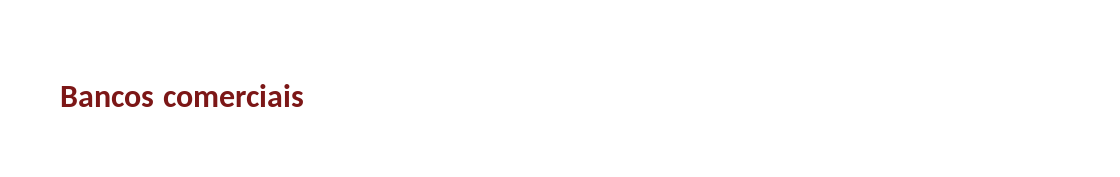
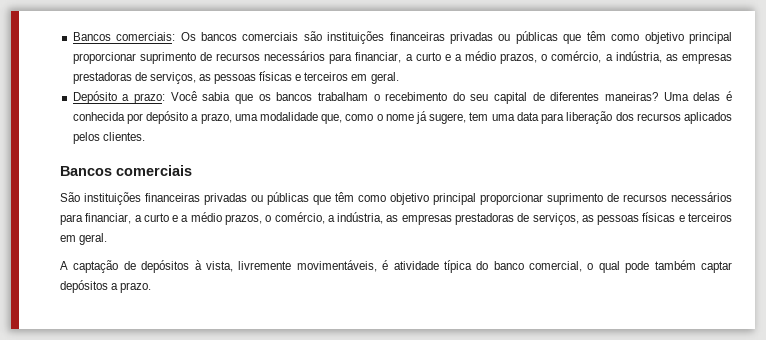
+ Bancos comerciais: Os bancos comerciais são instituições financeiras privadas ou públicas que têm como objetivo principal proporcionar suprimento de recursos necessários para financiar, a curto e a médio prazos, o comércio, a indústria, as empresas prestadoras de serviços, as pessoas físicas e terceiros em geral.
+ Depósito a prazo: Você sabia que os bancos trabalham o recebimento do seu capital de diferentes maneiras? Uma delas é conhecida por depósito a prazo, uma modalidade que, como o nome já sugere, tem uma data para liberação dos recursos aplicados pelos clientes.
  Bancos comerciais
+ São instituições financeiras privadas ou públicas que têm como objetivo principal proporcionar suprimento de recursos necessários para financiar, a curto e a médio prazos, o comércio, a indústria, as empresas prestadoras de serviços, as pessoas físicas e terceiros em geral.
+ A captação de depósitos à vista, livremente movimentáveis, é atividade típica do banco comercial, o qual pode também captar depósitos a prazo.

